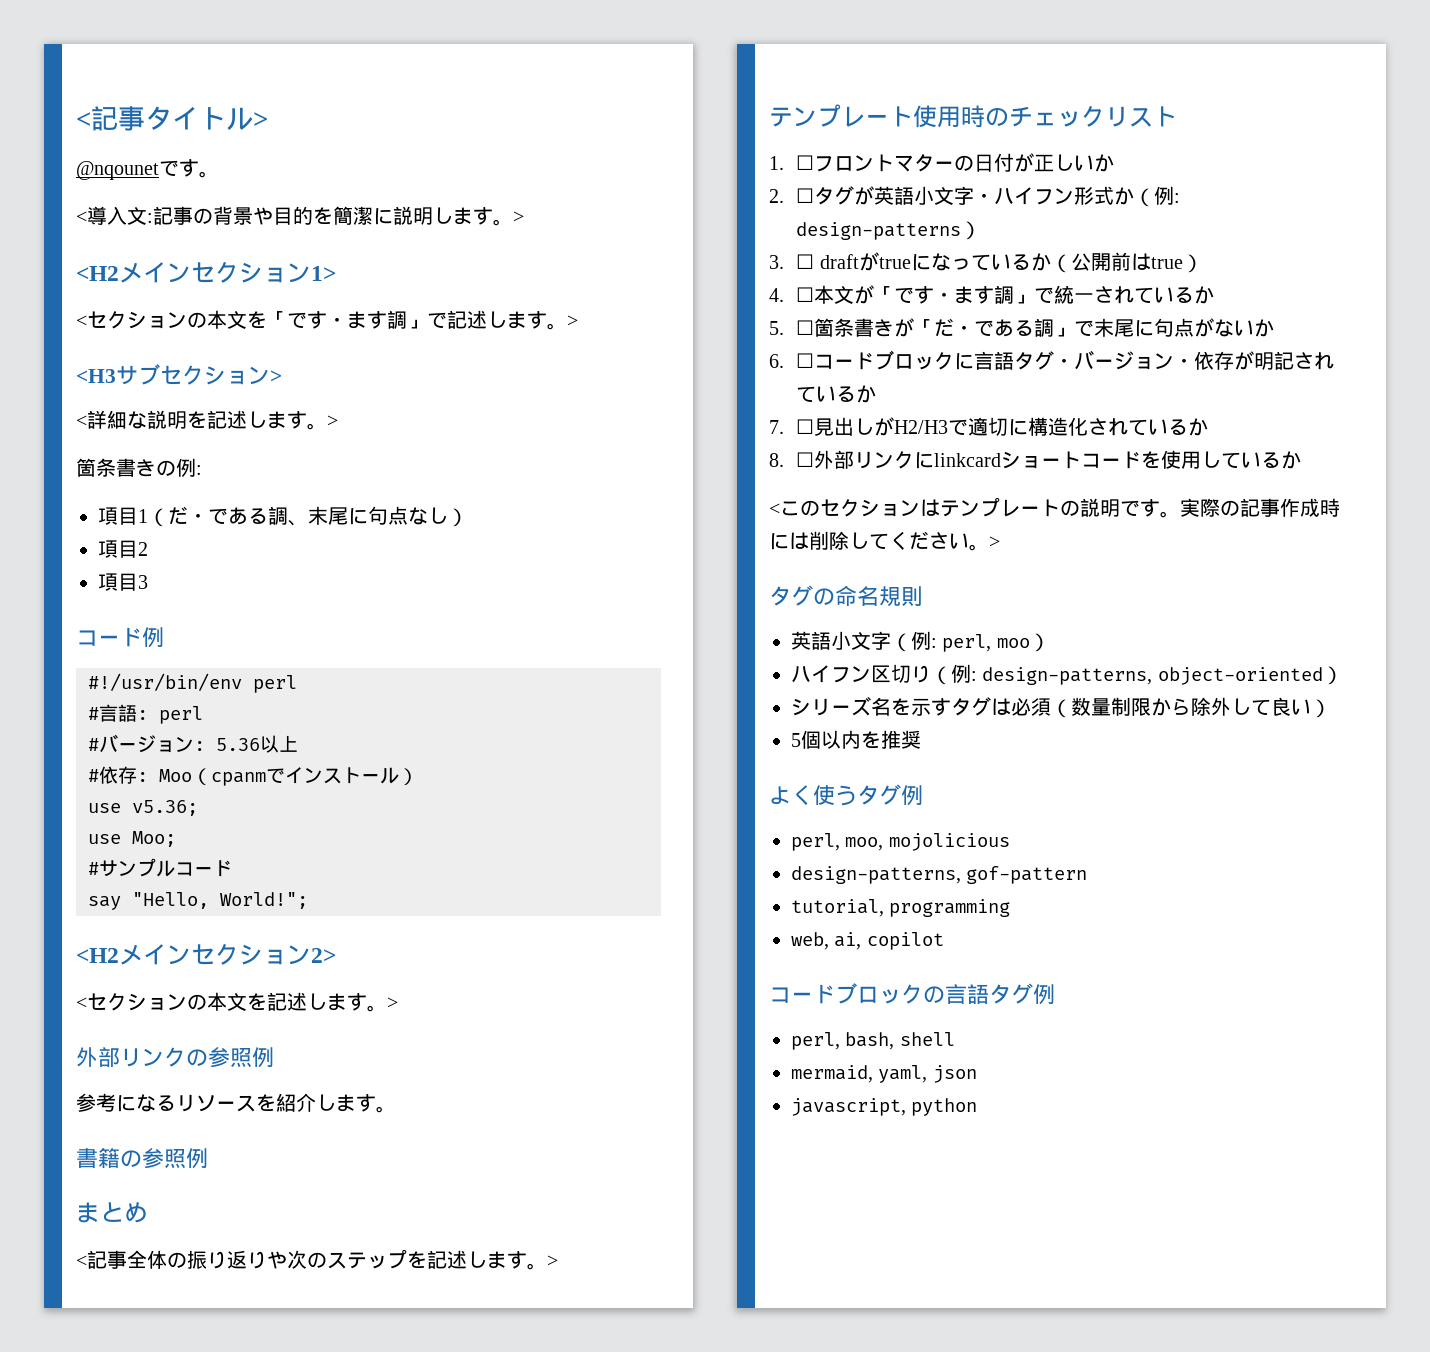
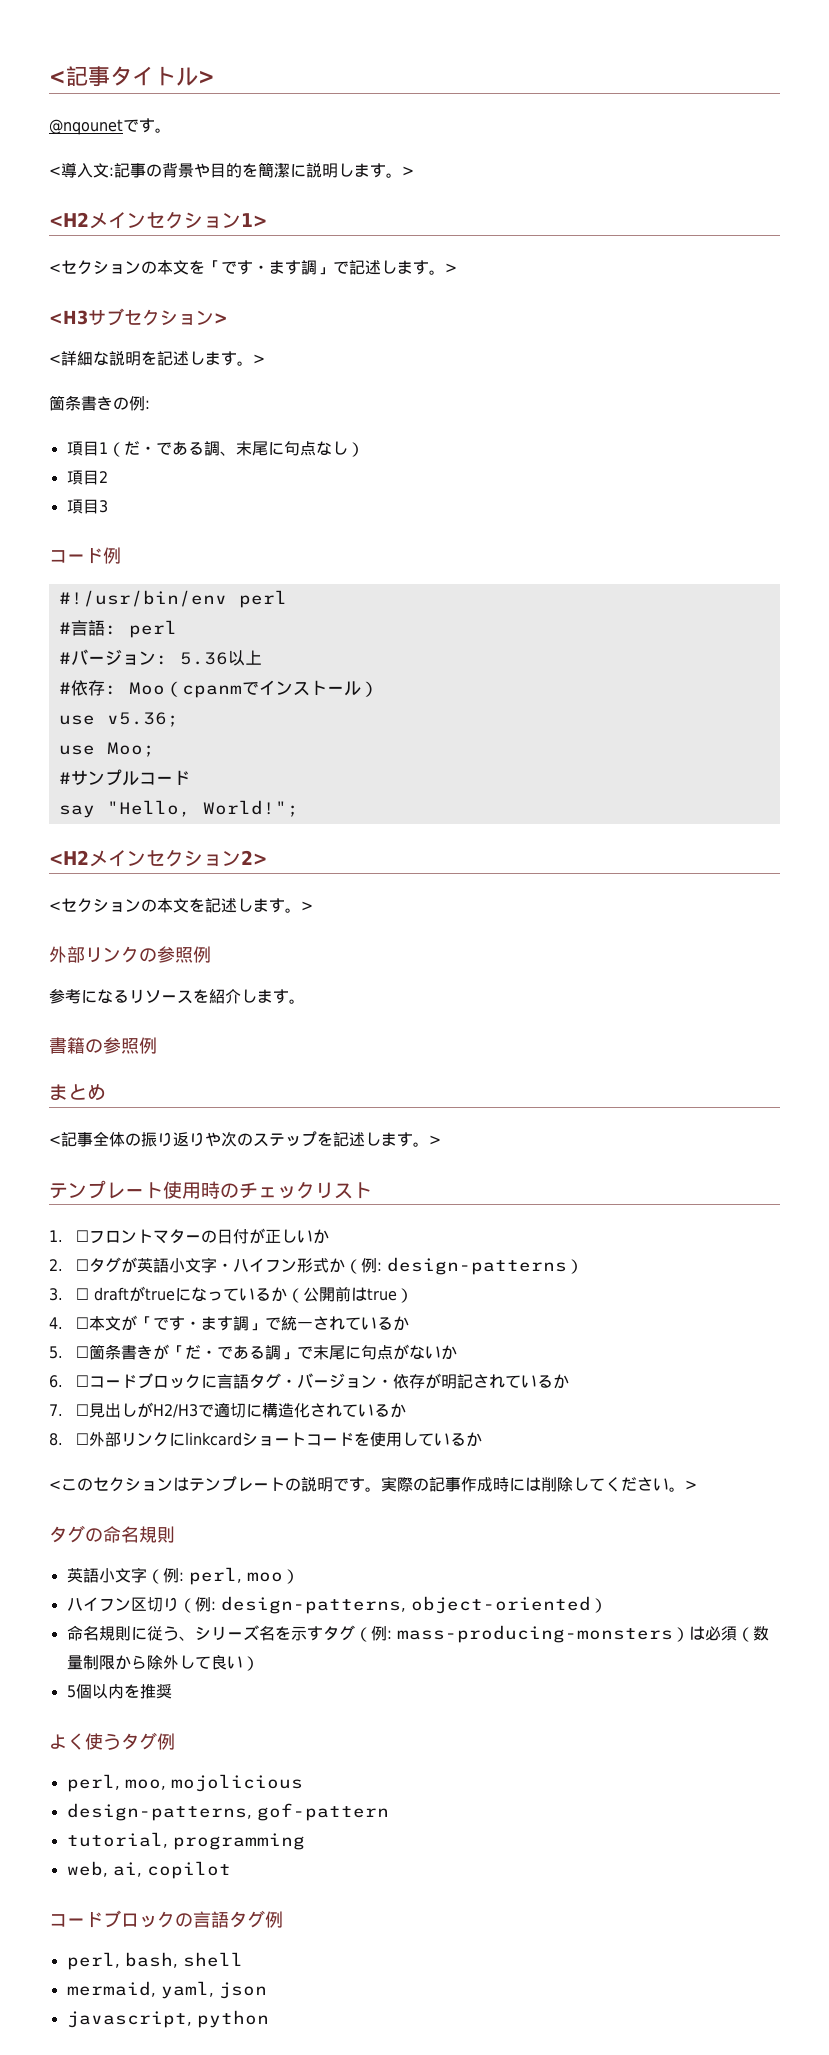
- シリーズ名を示すタグは必須（数量制限から除外して良い）
+ 命名規則に従う、シリーズ名を示すタグ（例: mass-producing-monsters）は必須（数量制限から除外して良い）

